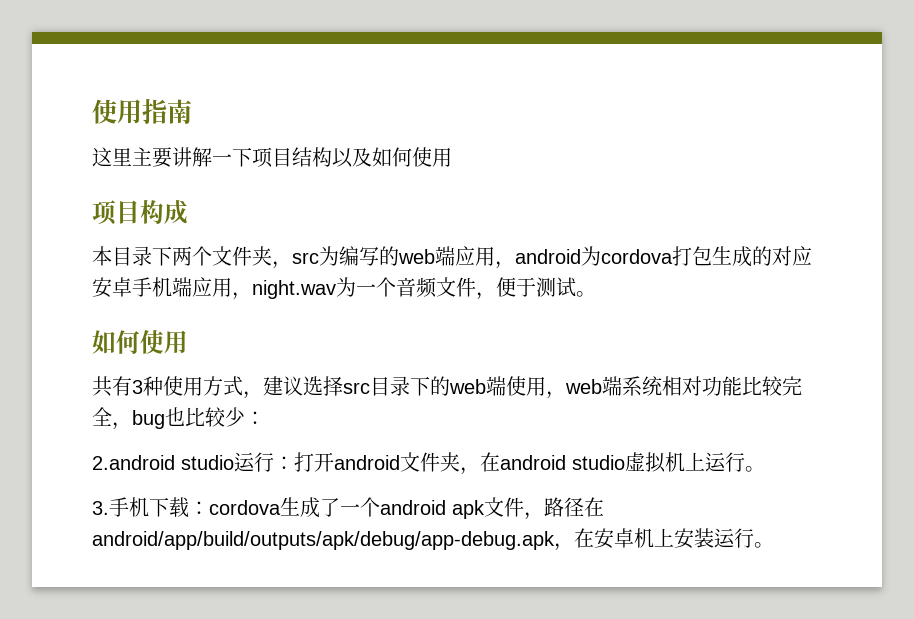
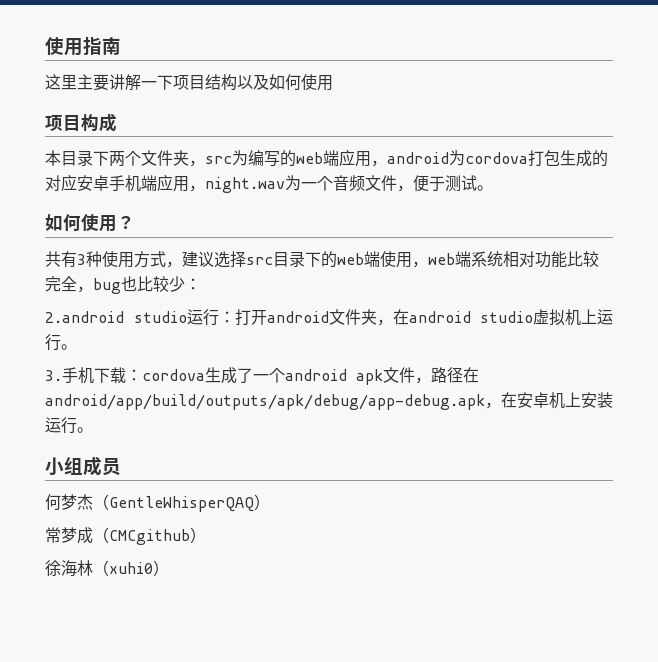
  本目录下两个文件夹，src为编写的web端应用，android为cordova打包生成的对应安卓手机端应用，night.wav为一个音频文件，便于测试。
- 如何使用
+ 如何使用？
+ 小组成员
+ 何梦杰（GentleWhisperQAQ）
+ 常梦成（CMCgithub）
+ 徐海林（xuhi0）

